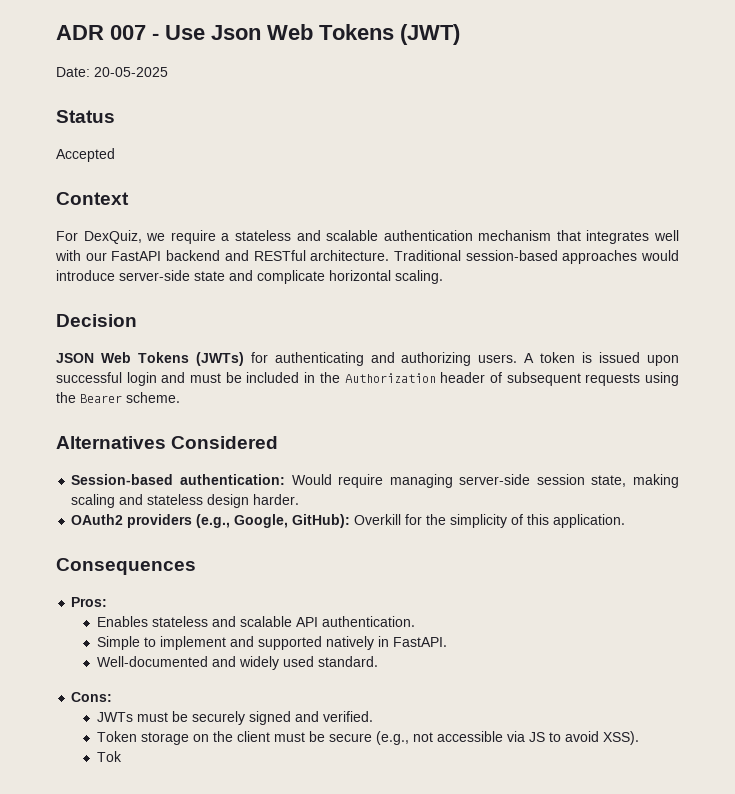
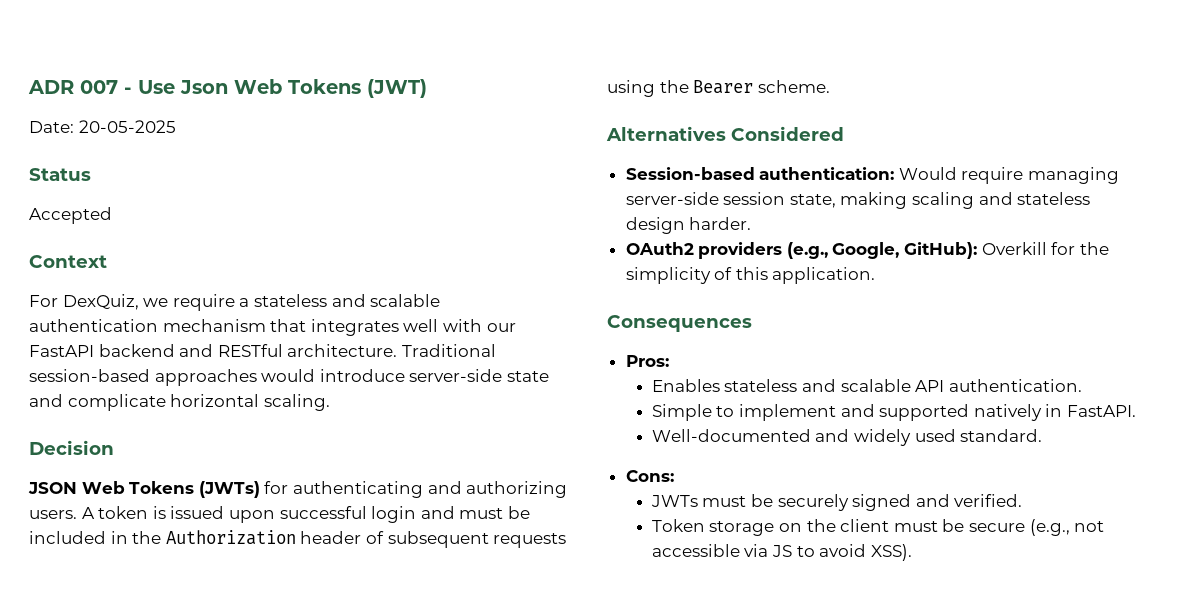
- Tok

